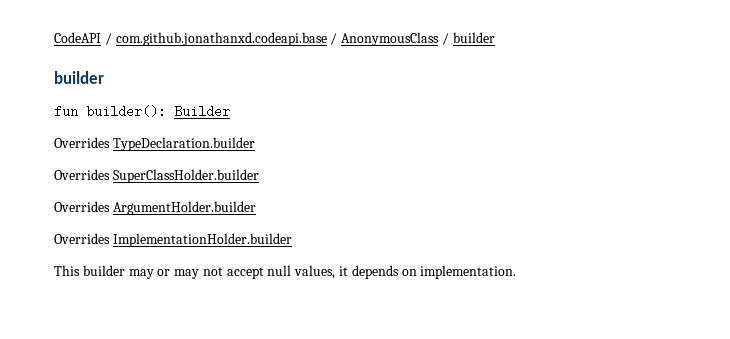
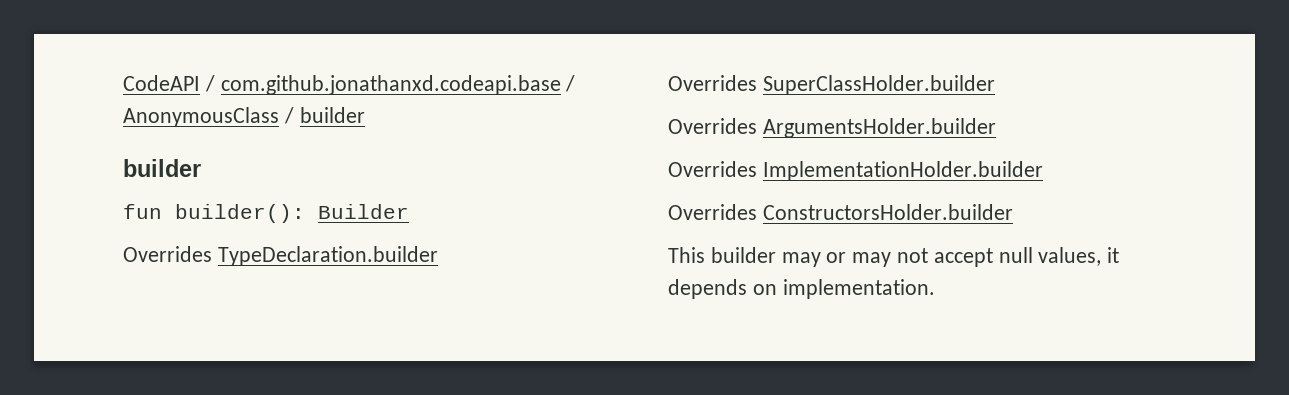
- Overrides ArgumentHolder.builder
+ Overrides ArgumentsHolder.builder
+ Overrides ConstructorsHolder.builder

